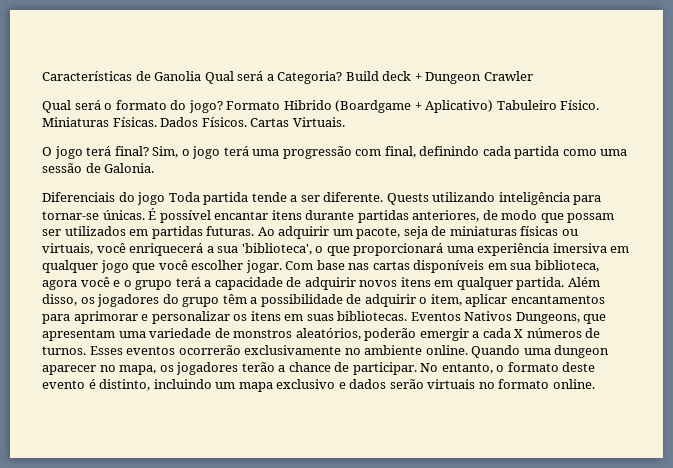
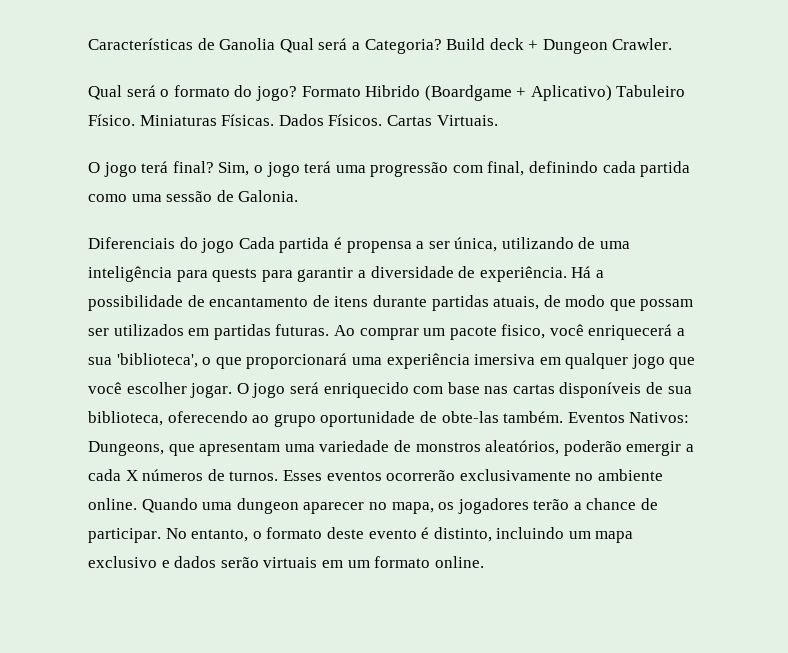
- Build deck + Dungeon Crawler
+ Build deck + Dungeon Crawler.
- Diferenciais do jogo Toda partida tende a ser diferente. Quests utilizando inteligência para tornar-se únicas. É possível encantar itens durante partidas anteriores, de modo que possam ser utilizados em partidas futuras.
+ Diferenciais do jogo Cada partida é propensa a ser única, utilizando de uma inteligência para quests para garantir a diversidade de experiência. Há a possibilidade de encantamento de itens durante partidas atuais, de modo que possam ser utilizados em partidas futuras.
- Ao adquirir um pacote, seja de miniaturas físicas ou virtuais, você enriquecerá a sua 'biblioteca', o que proporcionará uma experiência imersiva em qualquer jogo que você escolher jogar.
+ Ao comprar um pacote fisico, você enriquecerá a sua 'biblioteca', o que proporcionará uma experiência imersiva em qualquer jogo que você escolher jogar.
- Com base nas cartas disponíveis em sua biblioteca, agora você e o grupo terá a capacidade de adquirir novos itens em qualquer partida. Além disso, os jogadores do grupo têm a possibilidade de adquirir o item, aplicar encantamentos para aprimorar e personalizar os itens em suas bibliotecas. Eventos Nativos Dungeons, que apresentam uma variedade de monstros aleatórios, poderão emergir a cada X números de turnos.
+ O jogo será enriquecido com base nas cartas disponíveis de sua biblioteca, oferecendo ao grupo oportunidade de obte-las também. Eventos Nativos: Dungeons, que apresentam uma variedade de monstros aleatórios, poderão emergir a cada X números de turnos.
- No entanto, o formato deste evento é distinto, incluindo um mapa exclusivo e dados serão virtuais no formato online.
+ No entanto, o formato deste evento é distinto, incluindo um mapa exclusivo e dados serão virtuais em um formato online.

